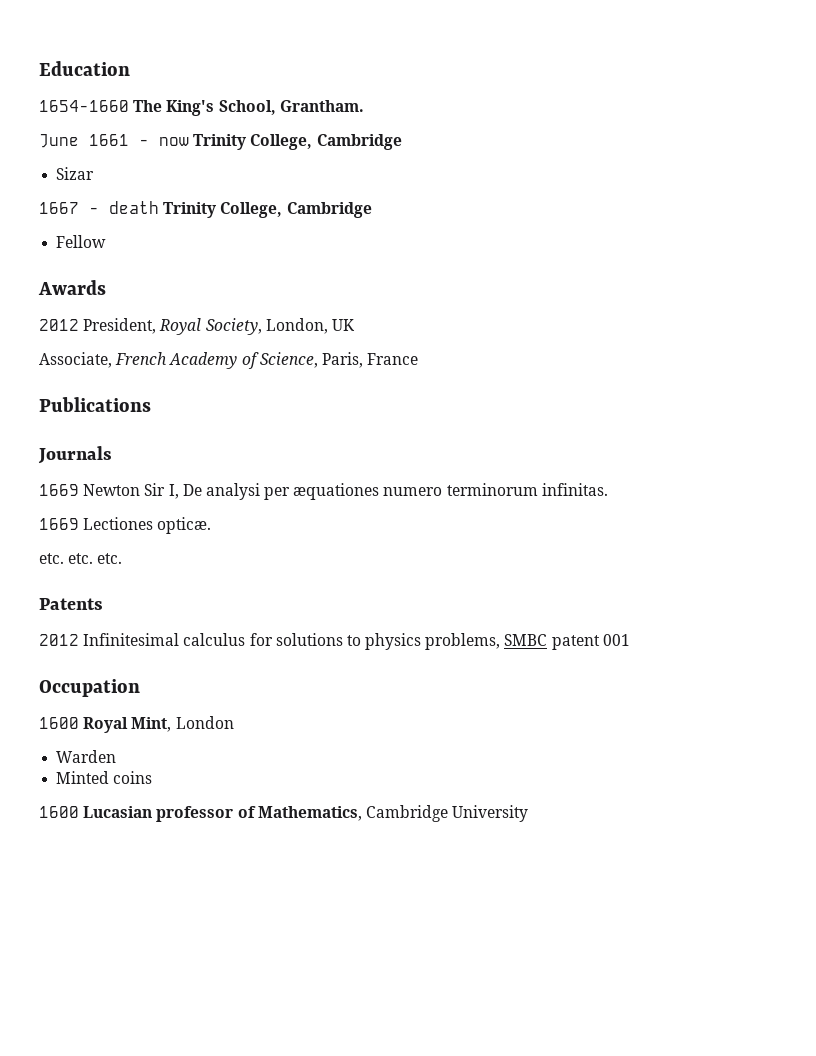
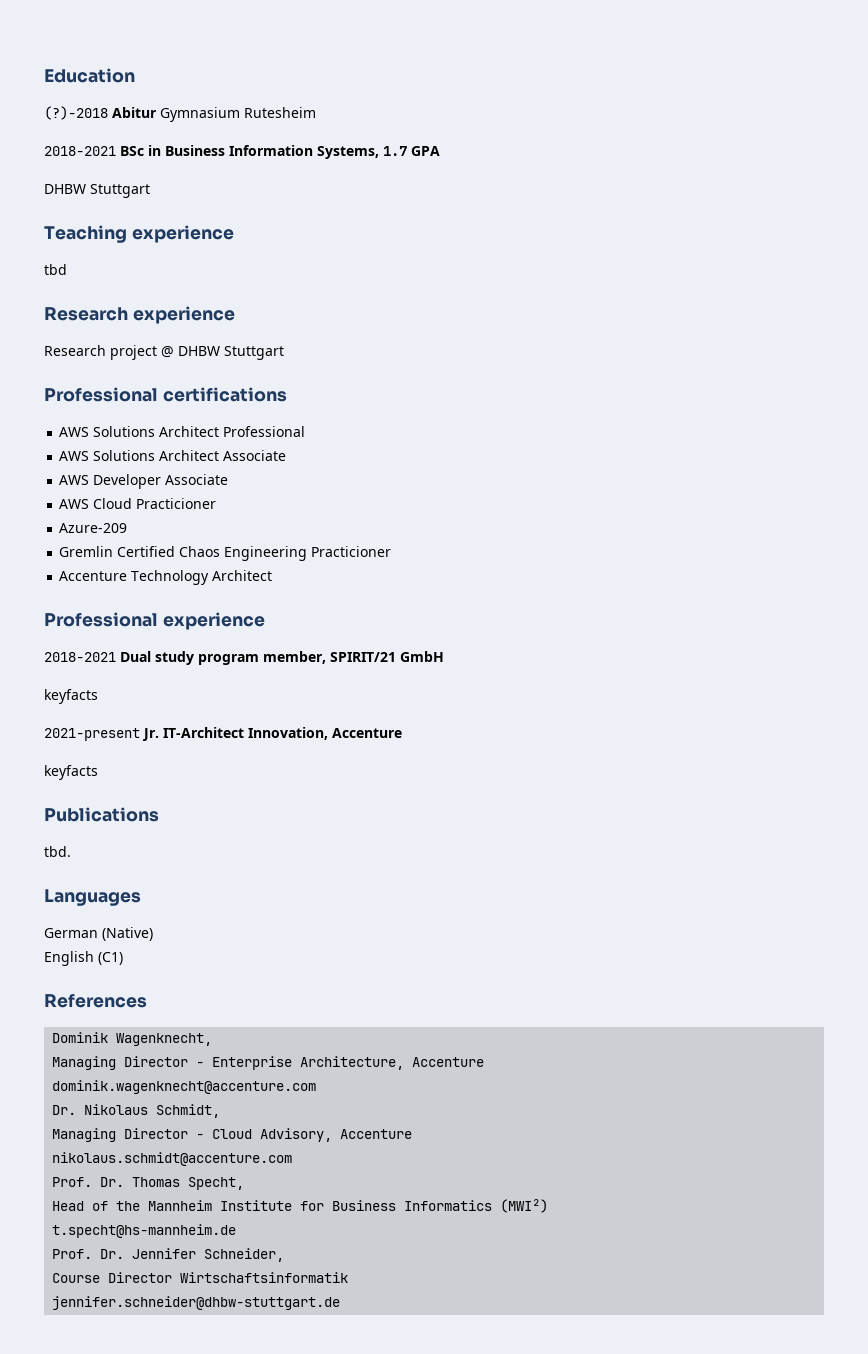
- 1654-1660 The King's School, Grantham.
- June 1661 - now Trinity College, Cambridge
- Sizar
- 1667 - death Trinity College, Cambridge
- Fellow
- Awards
- 2012 President, Royal Society, London, UK
- Associate, French Academy of Science, Paris, France
+ (?)-2018 Abitur Gymnasium Rutesheim
+ 2018-2021 BSc in Business Information Systems, 1.7 GPA
+ DHBW Stuttgart
+ Teaching experience
+ tbd
+ Research experience
+ Research project @ DHBW Stuttgart
+ Professional certifications
+ AWS Solutions Architect Professional
+ AWS Solutions Architect Associate
+ AWS Developer Associate
+ AWS Cloud Practicioner
+ Azure-209
+ Gremlin Certified Chaos Engineering Practicioner
+ Accenture Technology Architect
+ Professional experience
+ 2018-2021 Dual study program member, SPIRIT/21 GmbH
+ keyfacts
+ 2021-present Jr. IT-Architect Innovation, Accenture
+ keyfacts
  Publications
- Journals
- 1669 Newton Sir I, De analysi per æquationes numero terminorum infinitas.
- 1669 Lectiones opticæ.
- etc. etc. etc.
- Patents
- 2012 Infinitesimal calculus for solutions to physics problems, SMBC patent 001
- Occupation
- 1600 Royal Mint, London
- Warden
- Minted coins
- 1600 Lucasian professor of Mathematics, Cambridge University
+ tbd.
+ Languages
+ German (Native)
+ English (C1)
+ References
+ Dominik Wagenknecht,
+ Managing Director - Enterprise Architecture, Accenture
+ dominik.wagenknecht@accenture.com
+ Dr. Nikolaus Schmidt,
+ Managing Director - Cloud Advisory, Accenture
+ nikolaus.schmidt@accenture.com
+ Prof. Dr. Thomas Specht,
+ Head of the Mannheim Institute for Business Informatics (MWI²)
+ t.specht@hs-mannheim.de
+ Prof. Dr. Jennifer Schneider,
+ Course Director Wirtschaftsinformatik
+ jennifer.schneider@dhbw-stuttgart.de

